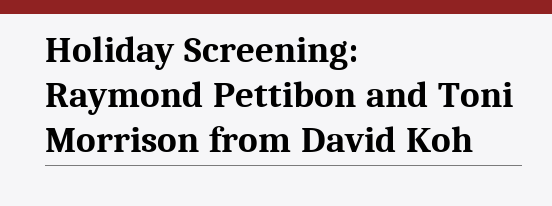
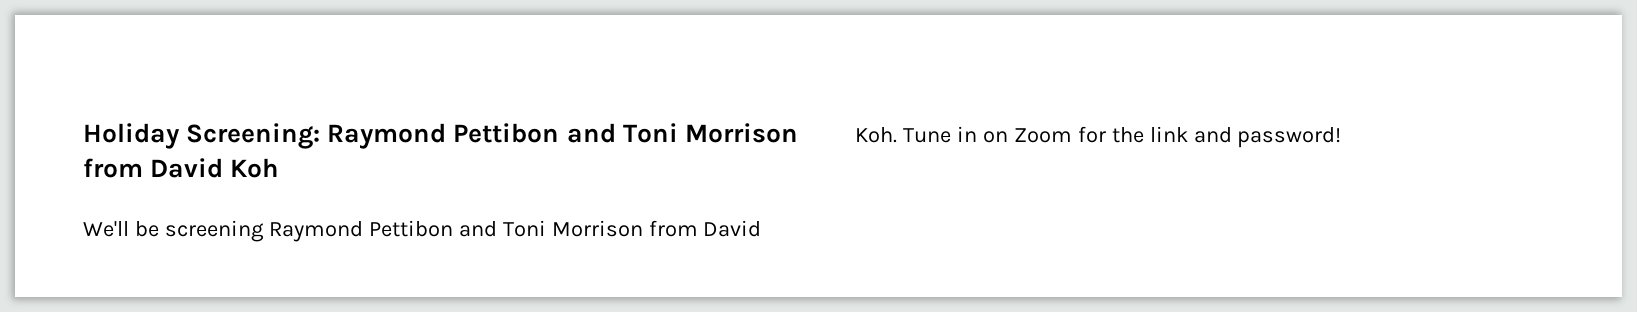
+ We'll be screening Raymond Pettibon and Toni Morrison from David Koh. Tune in on Zoom for the link and password!

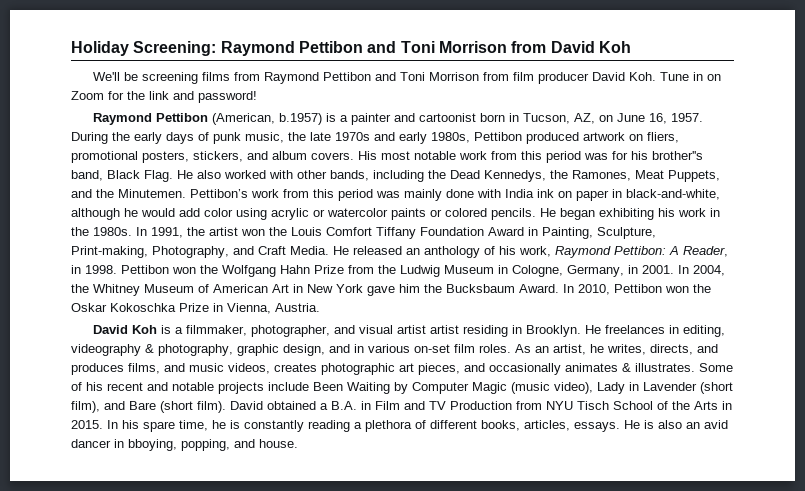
- We'll be screening Raymond Pettibon and Toni Morrison from David Koh. Tune in on Zoom for the link and password!
+ We'll be screening films from Raymond Pettibon and Toni Morrison from film producer David Koh. Tune in on Zoom for the link and password!
+ Raymond Pettibon (American, b.1957) is a painter and cartoonist born in Tucson, AZ, on June 16, 1957. During the early days of punk music, the late 1970s and early 1980s, Pettibon produced artwork on fliers, promotional posters, stickers, and album covers. His most notable work from this period was for his brother''s band, Black Flag. He also worked with other bands, including the Dead Kennedys, the Ramones, Meat Puppets, and the Minutemen. Pettibon’s work from this period was mainly done with India ink on paper in black-and-white, although he would add color using acrylic or watercolor paints or colored pencils. He began exhibiting his work in the 1980s. In 1991, the artist won the Louis Comfort Tiffany Foundation Award in Painting, Sculpture, Print-making, Photography, and Craft Media. He released an anthology of his work, Raymond Pettibon: A Reader, in 1998. Pettibon won the Wolfgang Hahn Prize from the Ludwig Museum in Cologne, Germany, in 2001. In 2004, the Whitney Museum of American Art in New York gave him the Bucksbaum Award. In 2010, Pettibon won the Oskar Kokoschka Prize in Vienna, Austria.
+ David Koh is a filmmaker, photographer, and visual artist artist residing in Brooklyn. He freelances in editing, videography & photography, graphic design, and in various on-set film roles. As an artist, he writes, directs, and produces films, and music videos, creates photographic art pieces, and occasionally animates & illustrates. Some of his recent and notable projects include Been Waiting by Computer Magic (music video), Lady in Lavender (short film), and Bare (short film). David obtained a B.A. in Film and TV Production from NYU Tisch School of the Arts in 2015. In his spare time, he is constantly reading a plethora of different books, articles, essays. He is also an avid dancer in bboying, popping, and house.

